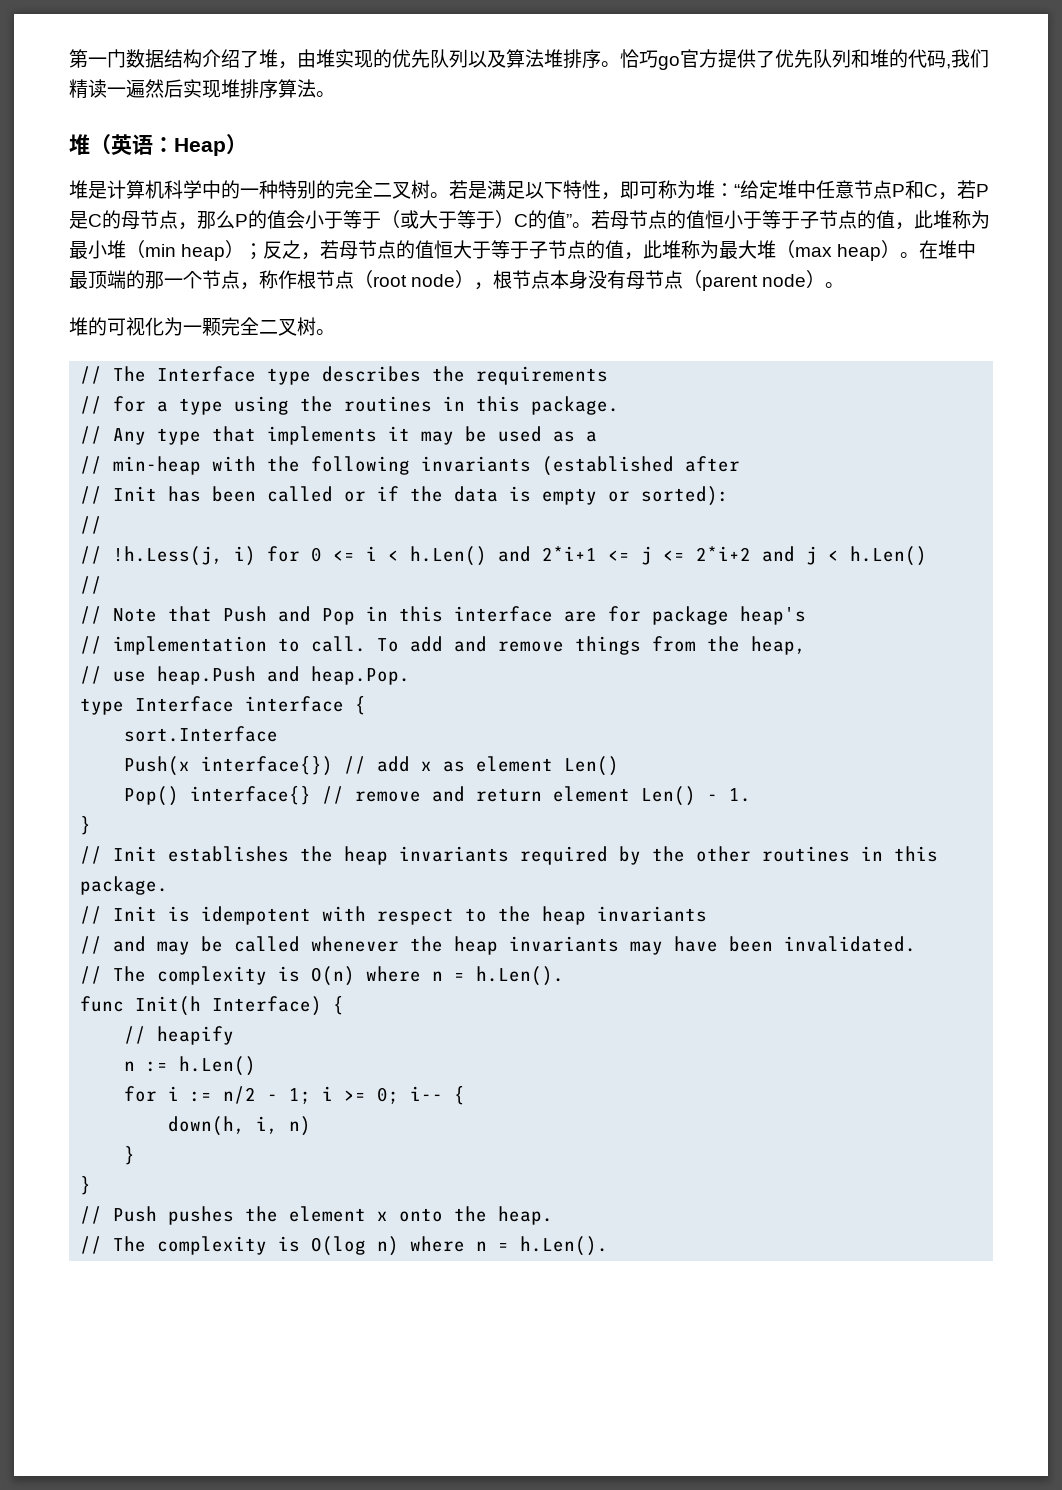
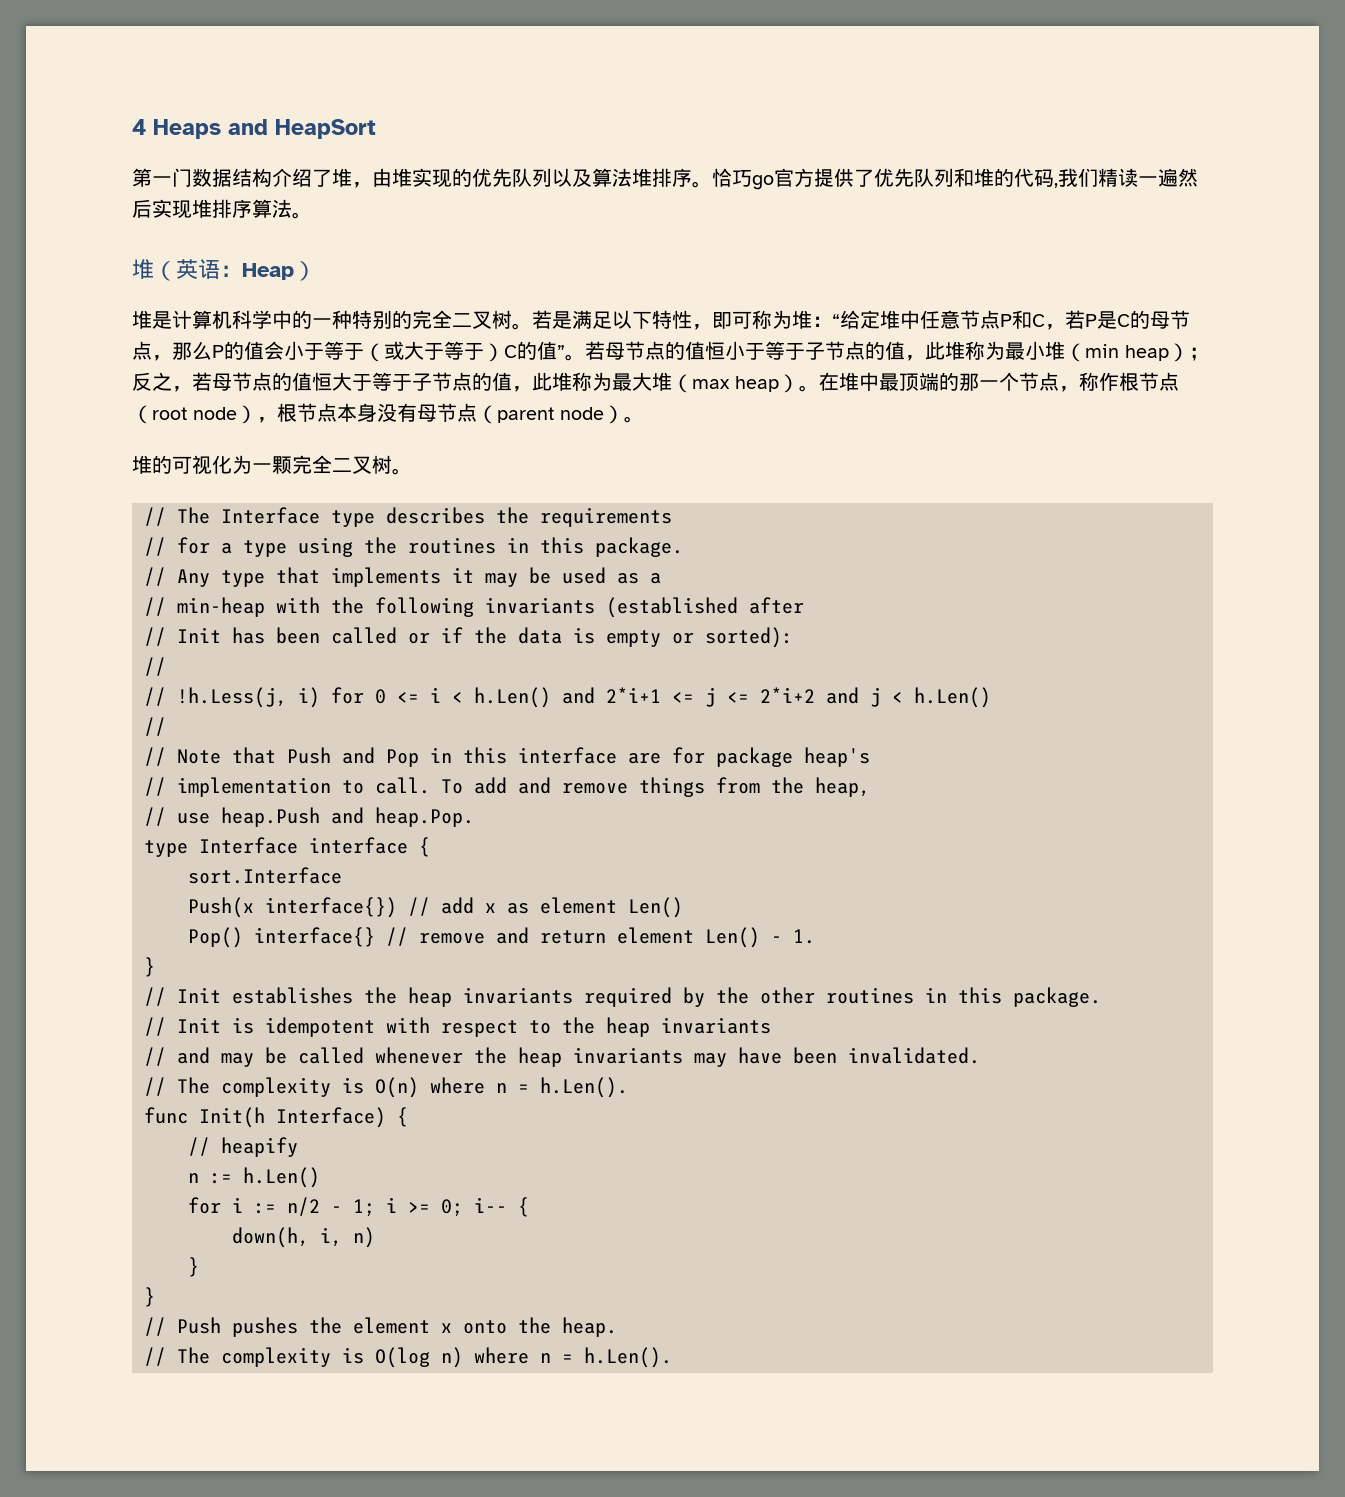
+ 4 Heaps and HeapSort

